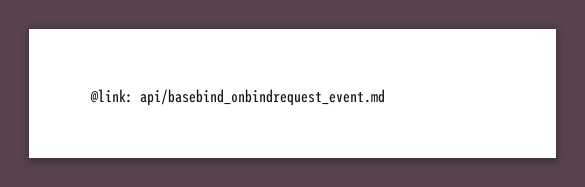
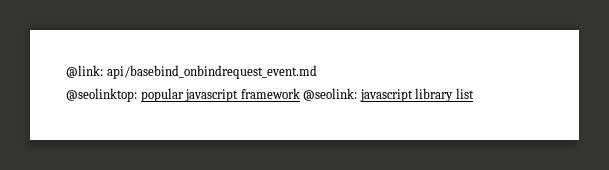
+ @seolinktop: popular javascript framework @seolink: javascript library list

